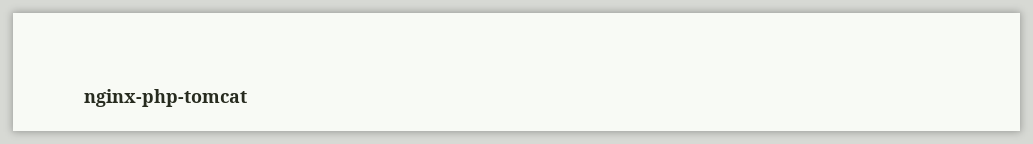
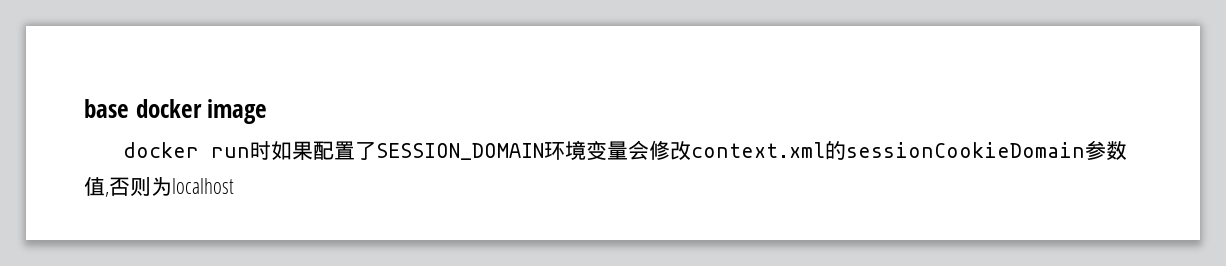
- nginx-php-tomcat
+ base docker image
+ docker run时如果配置了SESSION_DOMAIN环境变量会修改context.xml的sessionCookieDomain参数值,否则为localhost

